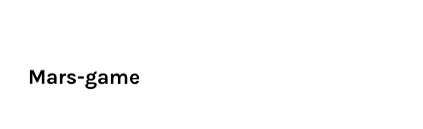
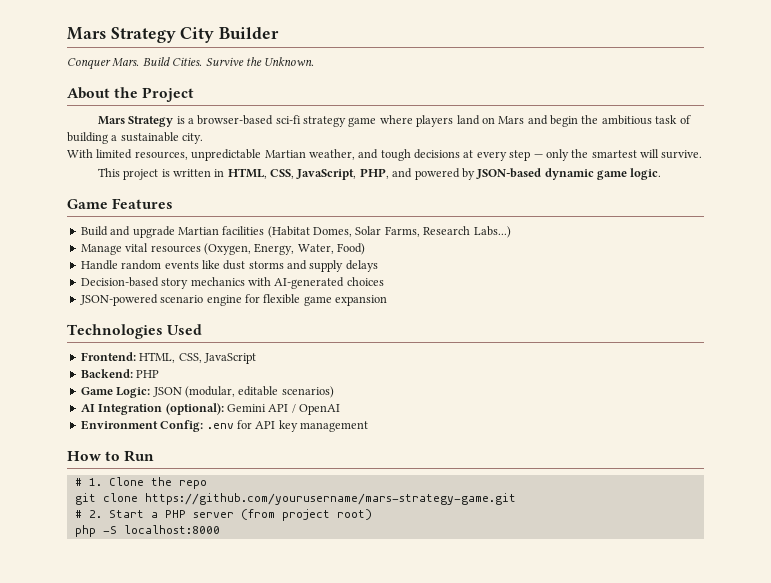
- Mars-game
+ Mars Strategy City Builder
+ Conquer Mars. Build Cities. Survive the Unknown.
+ About the Project
+ Mars Strategy is a browser-based sci-fi strategy game where players land on Mars and begin the ambitious task of building a sustainable city.
+ With limited resources, unpredictable Martian weather, and tough decisions at every step — only the smartest will survive.
+ This project is written in HTML, CSS, JavaScript, PHP, and powered by JSON-based dynamic game logic.
+ Game Features
+ Build and upgrade Martian facilities (Habitat Domes, Solar Farms, Research Labs...)
+ Manage vital resources (Oxygen, Energy, Water, Food)
+ Handle random events like dust storms and supply delays
+ Decision-based story mechanics with AI-generated choices
+ JSON-powered scenario engine for flexible game expansion
+ Technologies Used
+ Frontend: HTML, CSS, JavaScript
+ Backend: PHP
+ Game Logic: JSON (modular, editable scenarios)
+ AI Integration (optional): Gemini API / OpenAI
+ Environment Config: .env for API key management
+ How to Run
+ # 1. Clone the repo
+ git clone https://github.com/yourusername/mars-strategy-game.git
+ # 2. Start a PHP server (from project root)
+ php -S localhost:8000

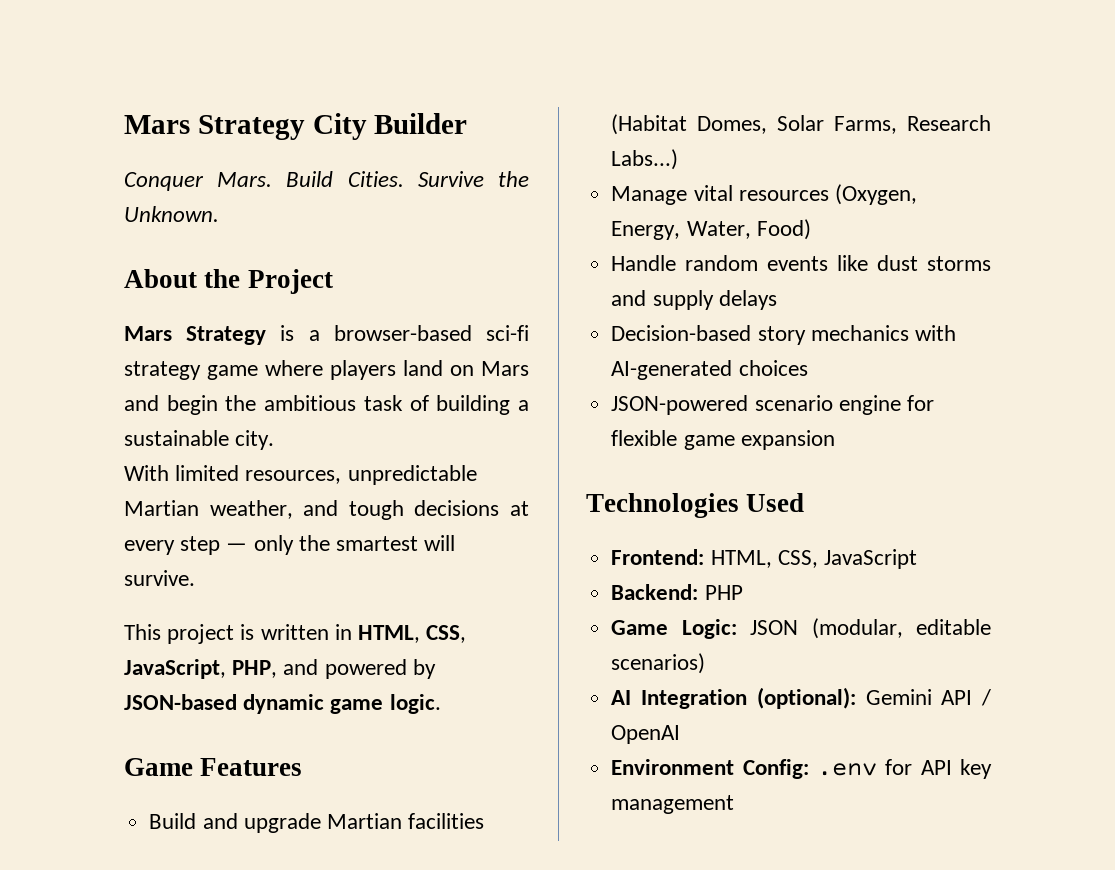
- How to Run
- # 1. Clone the repo
- git clone https://github.com/yourusername/mars-strategy-game.git
- # 2. Start a PHP server (from project root)
- php -S localhost:8000

